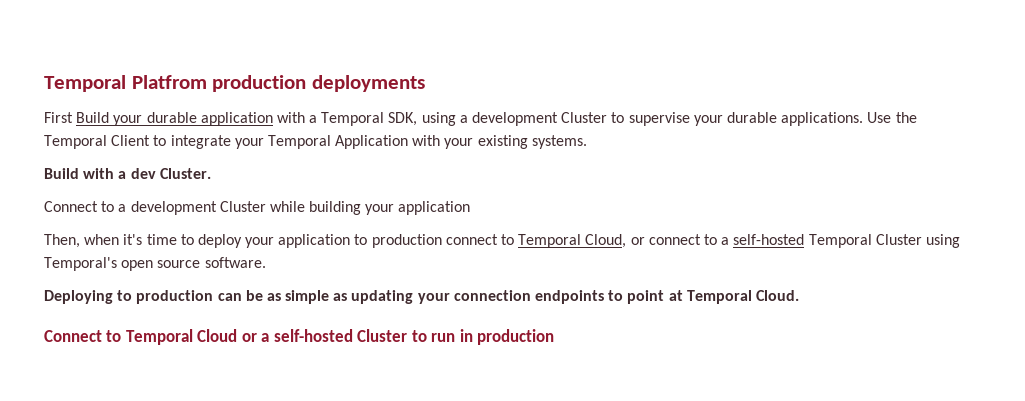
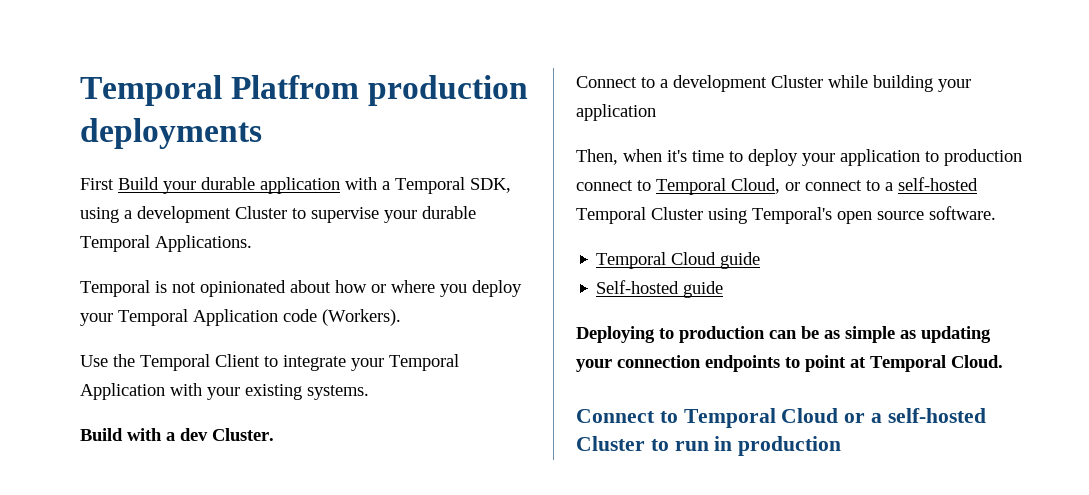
- First Build your durable application with a Temporal SDK, using a development Cluster to supervise your durable applications. Use the Temporal Client to integrate your Temporal Application with your existing systems.
+ First Build your durable application with a Temporal SDK, using a development Cluster to supervise your durable Temporal Applications.
+ Temporal is not opinionated about how or where you deploy your Temporal Application code (Workers).
+ Use the Temporal Client to integrate your Temporal Application with your existing systems.
+ Temporal Cloud guide
+ Self-hosted guide

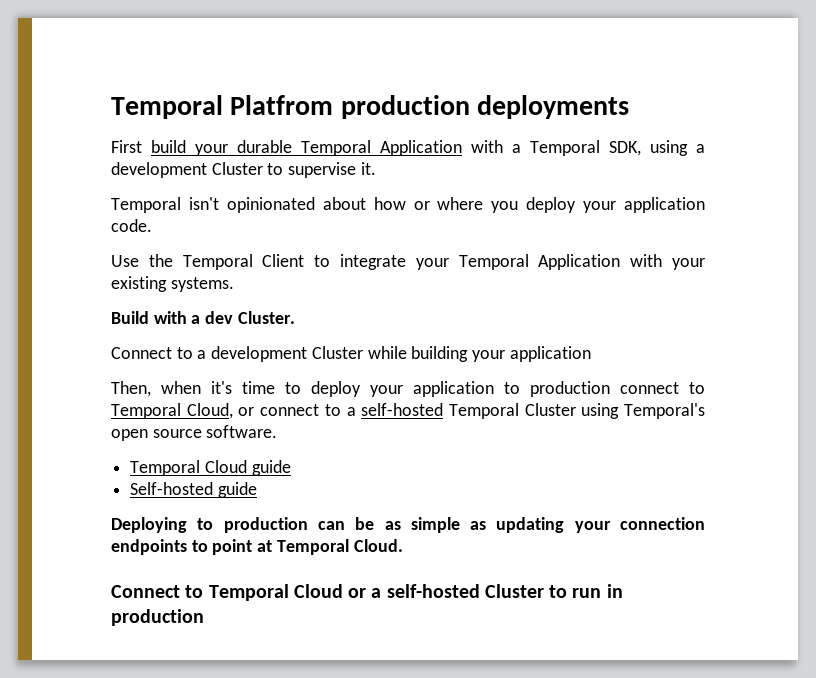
- First Build your durable application with a Temporal SDK, using a development Cluster to supervise your durable Temporal Applications.
- Temporal is not opinionated about how or where you deploy your Temporal Application code (Workers).
+ First build your durable Temporal Application with a Temporal SDK, using a development Cluster to supervise it.
+ Temporal isn't opinionated about how or where you deploy your application code.

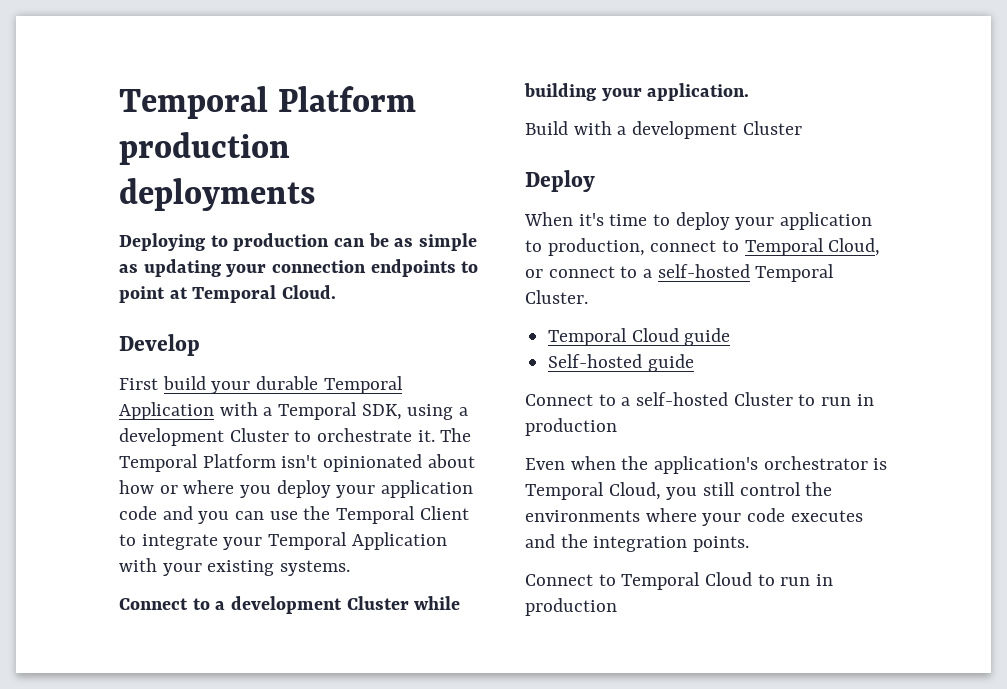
- Temporal Platfrom production deployments
+ Temporal Platform production deployments
- First build your durable Temporal Application with a Temporal SDK, using a development Cluster to supervise it.
- Temporal isn't opinionated about how or where you deploy your application code.
- Use the Temporal Client to integrate your Temporal Application with your existing systems.
- Build with a dev Cluster.
- Connect to a development Cluster while building your application
- Then, when it's time to deploy your application to production connect to Temporal Cloud, or connect to a self-hosted Temporal Cluster using Temporal's open source software.
- Temporal Cloud guide
- Self-hosted guide
- Connect to Temporal Cloud or a self-hosted Cluster to run in production
+ Develop
+ First build your durable Temporal Application with a Temporal SDK, using a development Cluster to orchestrate it. The Temporal Platform isn't opinionated about how or where you deploy your application code and you can use the Temporal Client to integrate your Temporal Application with your existing systems.
+ Connect to a development Cluster while building your application.
+ Build with a development Cluster
+ Deploy
+ When it's time to deploy your application to production, connect to Temporal Cloud, or connect to a self-hosted Temporal Cluster.
+ Temporal Cloud guide
+ Self-hosted guide
+ Connect to a self-hosted Cluster to run in production
+ Even when the application's orchestrator is Temporal Cloud, you still control the environments where your code executes and the integration points.
+ Connect to Temporal Cloud to run in production

